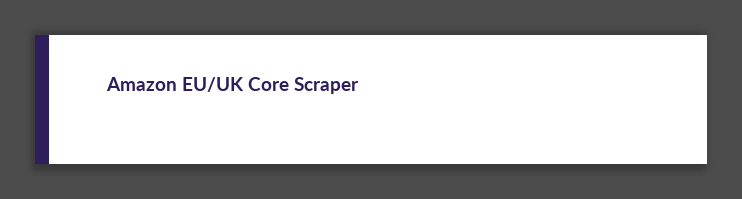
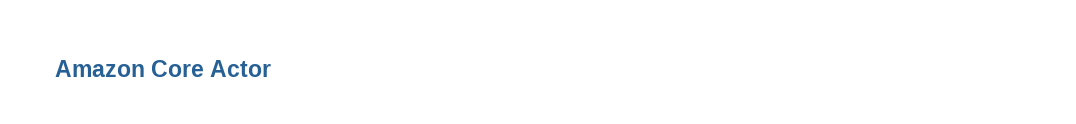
- Amazon EU/UK Core Scraper
+ Amazon Core Actor

